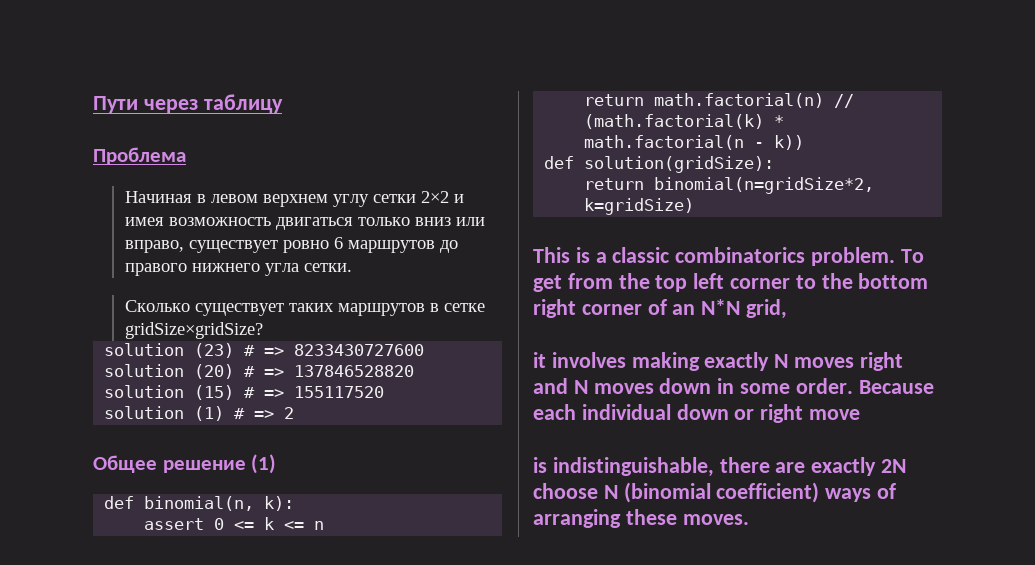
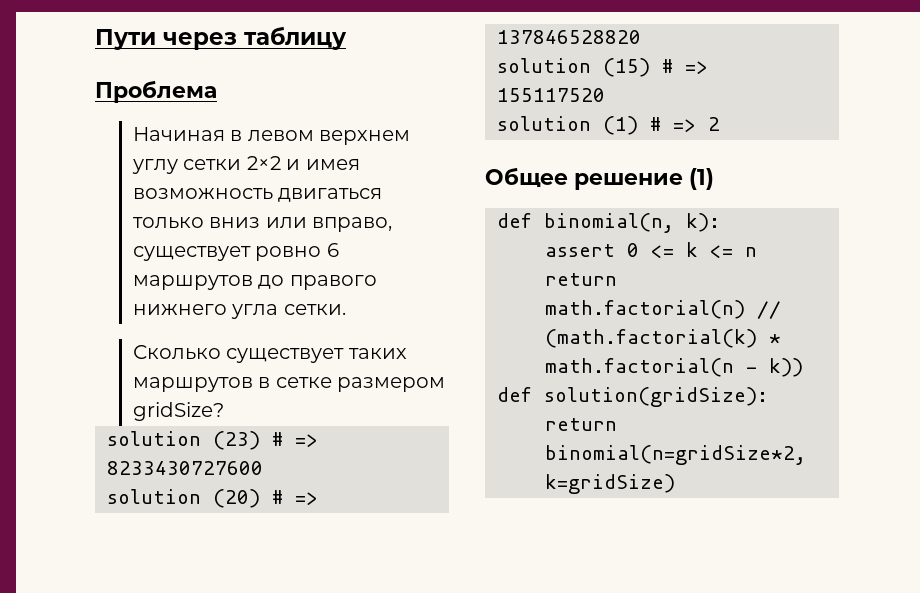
- Сколько существует таких маршрутов в сетке gridSize×gridSize?
+ Сколько существует таких маршрутов в сетке размером gridSize?
- This is a classic combinatorics problem. To get from the top left corner to the bottom right corner of an N*N grid,
- it involves making exactly N moves right and N moves down in some order. Because each individual down or right move
- is indistinguishable, there are exactly 2N choose N (binomial coefficient) ways of arranging these moves.

